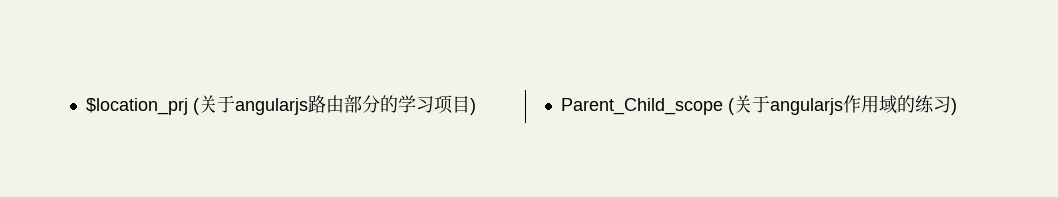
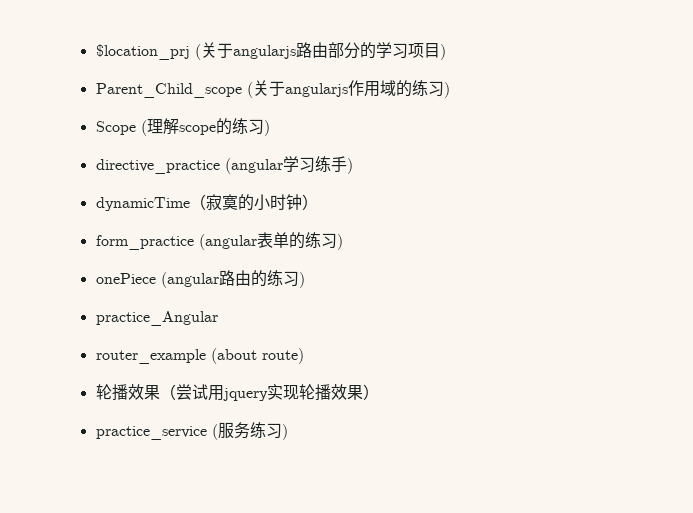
+ Scope (理解scope的练习)
+ directive_practice (angular学习练手)
+ dynamicTime（寂寞的小时钟）
+ form_practice (angular表单的练习)
+ onePiece (angular路由的练习)
+ practice_Angular
+ router_example (about route)
+ 轮播效果（尝试用jquery实现轮播效果）
+ practice_service (服务练习)

